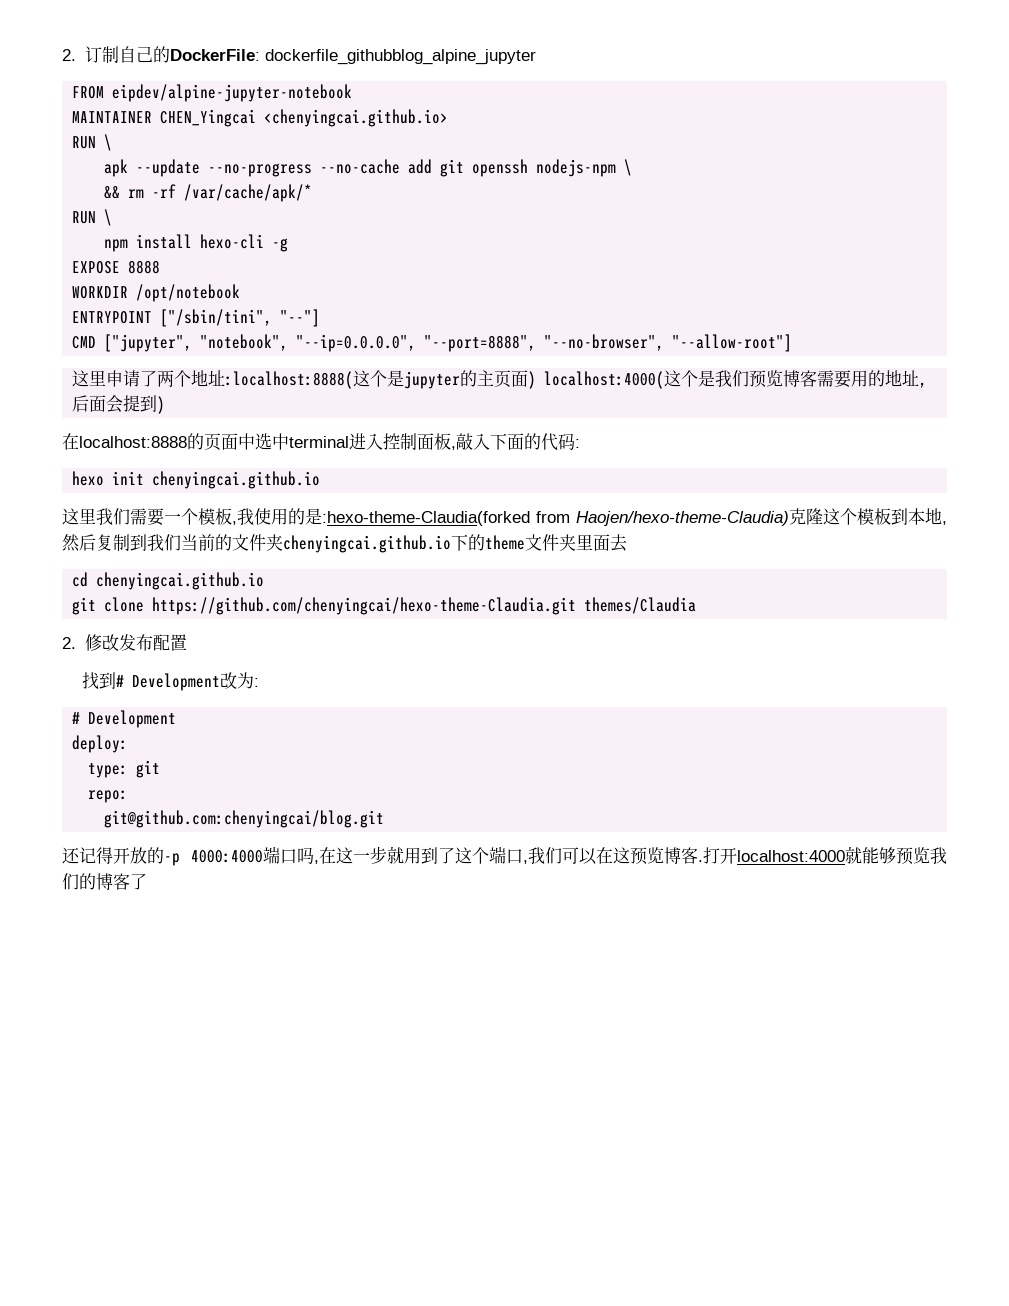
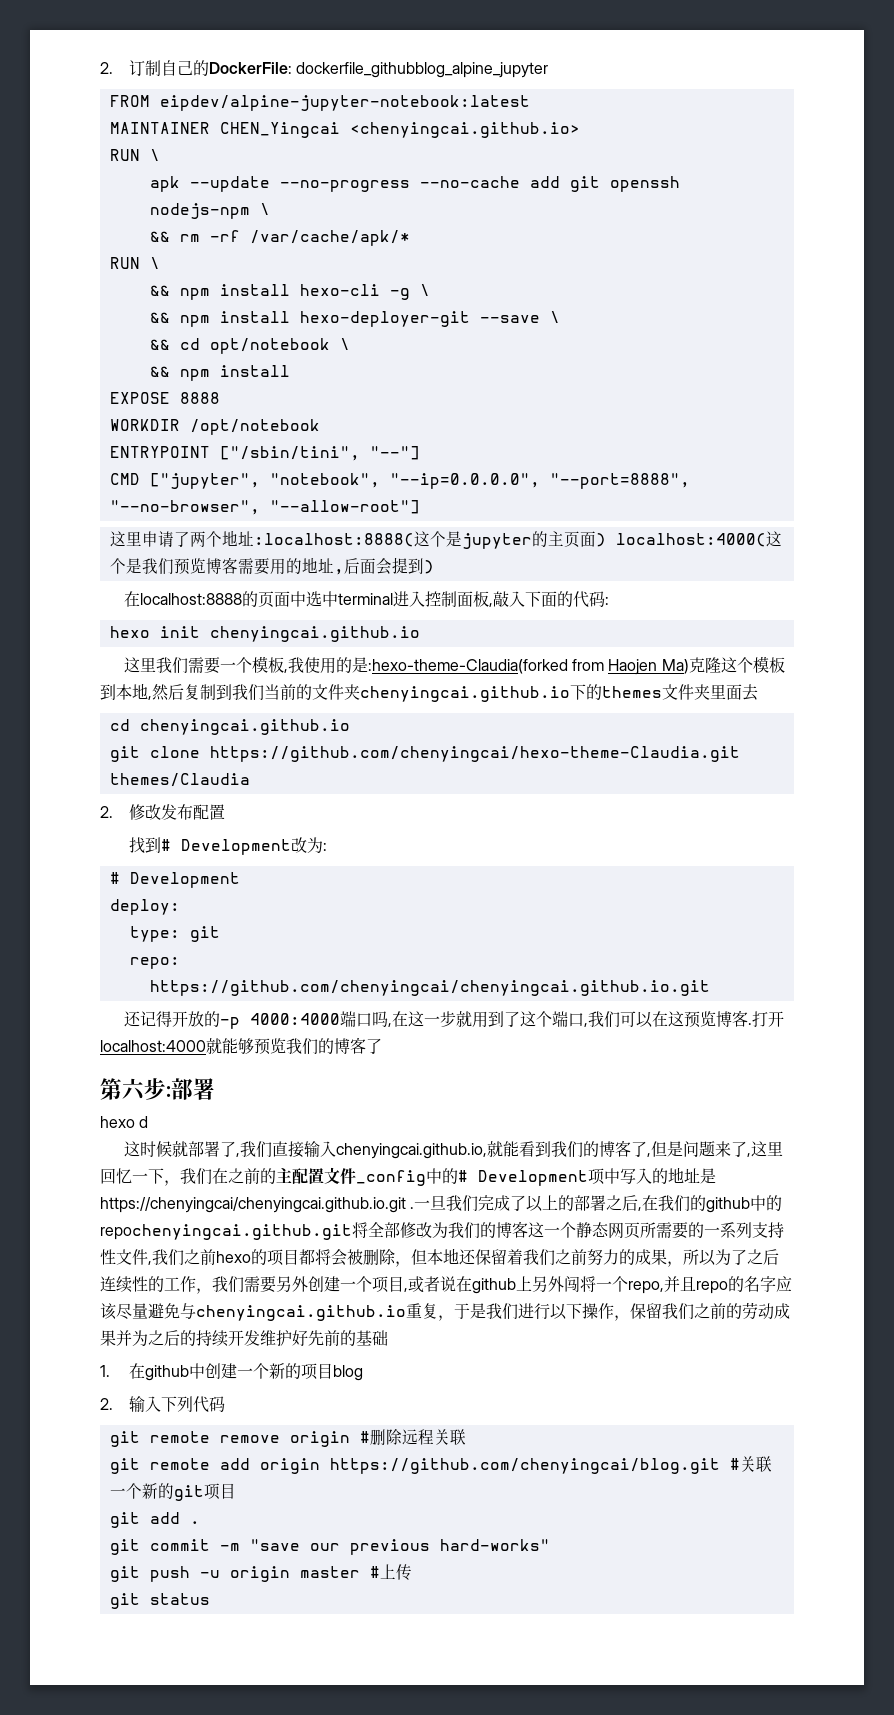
- FROM eipdev/alpine-jupyter-notebook
+ FROM eipdev/alpine-jupyter-notebook:latest
- npm install hexo-cli -g
+ && npm install hexo-cli -g \
+ && npm install hexo-deployer-git --save \
+ && cd opt/notebook \
+ && npm install
- 这里我们需要一个模板,我使用的是:hexo-theme-Claudia(forked from Haojen/hexo-theme-Claudia)克隆这个模板到本地,然后复制到我们当前的文件夹chenyingcai.github.io下的theme文件夹里面去
+ 这里我们需要一个模板,我使用的是:hexo-theme-Claudia(forked from Haojen Ma)克隆这个模板到本地,然后复制到我们当前的文件夹chenyingcai.github.io下的themes文件夹里面去
- git@github.com:chenyingcai/blog.git
+ https://github.com/chenyingcai/chenyingcai.github.io.git
+ 第六步:部署
+ hexo d
+ 这时候就部署了,我们直接输入chenyingcai.github.io,就能看到我们的博客了,但是问题来了,这里回忆一下，我们在之前的主配置文件_config中的# Development项中写入的地址是https://chenyingcai/chenyingcai.github.io.git .一旦我们完成了以上的部署之后,在我们的github中的repochenyingcai.github.git将全部修改为我们的博客这一个静态网页所需要的一系列支持性文件,我们之前hexo的项目都将会被删除，但本地还保留着我们之前努力的成果，所以为了之后连续性的工作，我们需要另外创建一个项目,或者说在github上另外闯将一个repo,并且repo的名字应该尽量避免与chenyingcai.github.io重复，于是我们进行以下操作，保留我们之前的劳动成果并为之后的持续开发维护好先前的基础
+ 1.在github中创建一个新的项目blog
+ 2.输入下列代码
+ git remote remove origin #删除远程关联
+ git remote add origin https://github.com/chenyingcai/blog.git #关联一个新的git项目
+ git add .
+ git commit -m "save our previous hard-works"
+ git push -u origin master #上传
+ git status

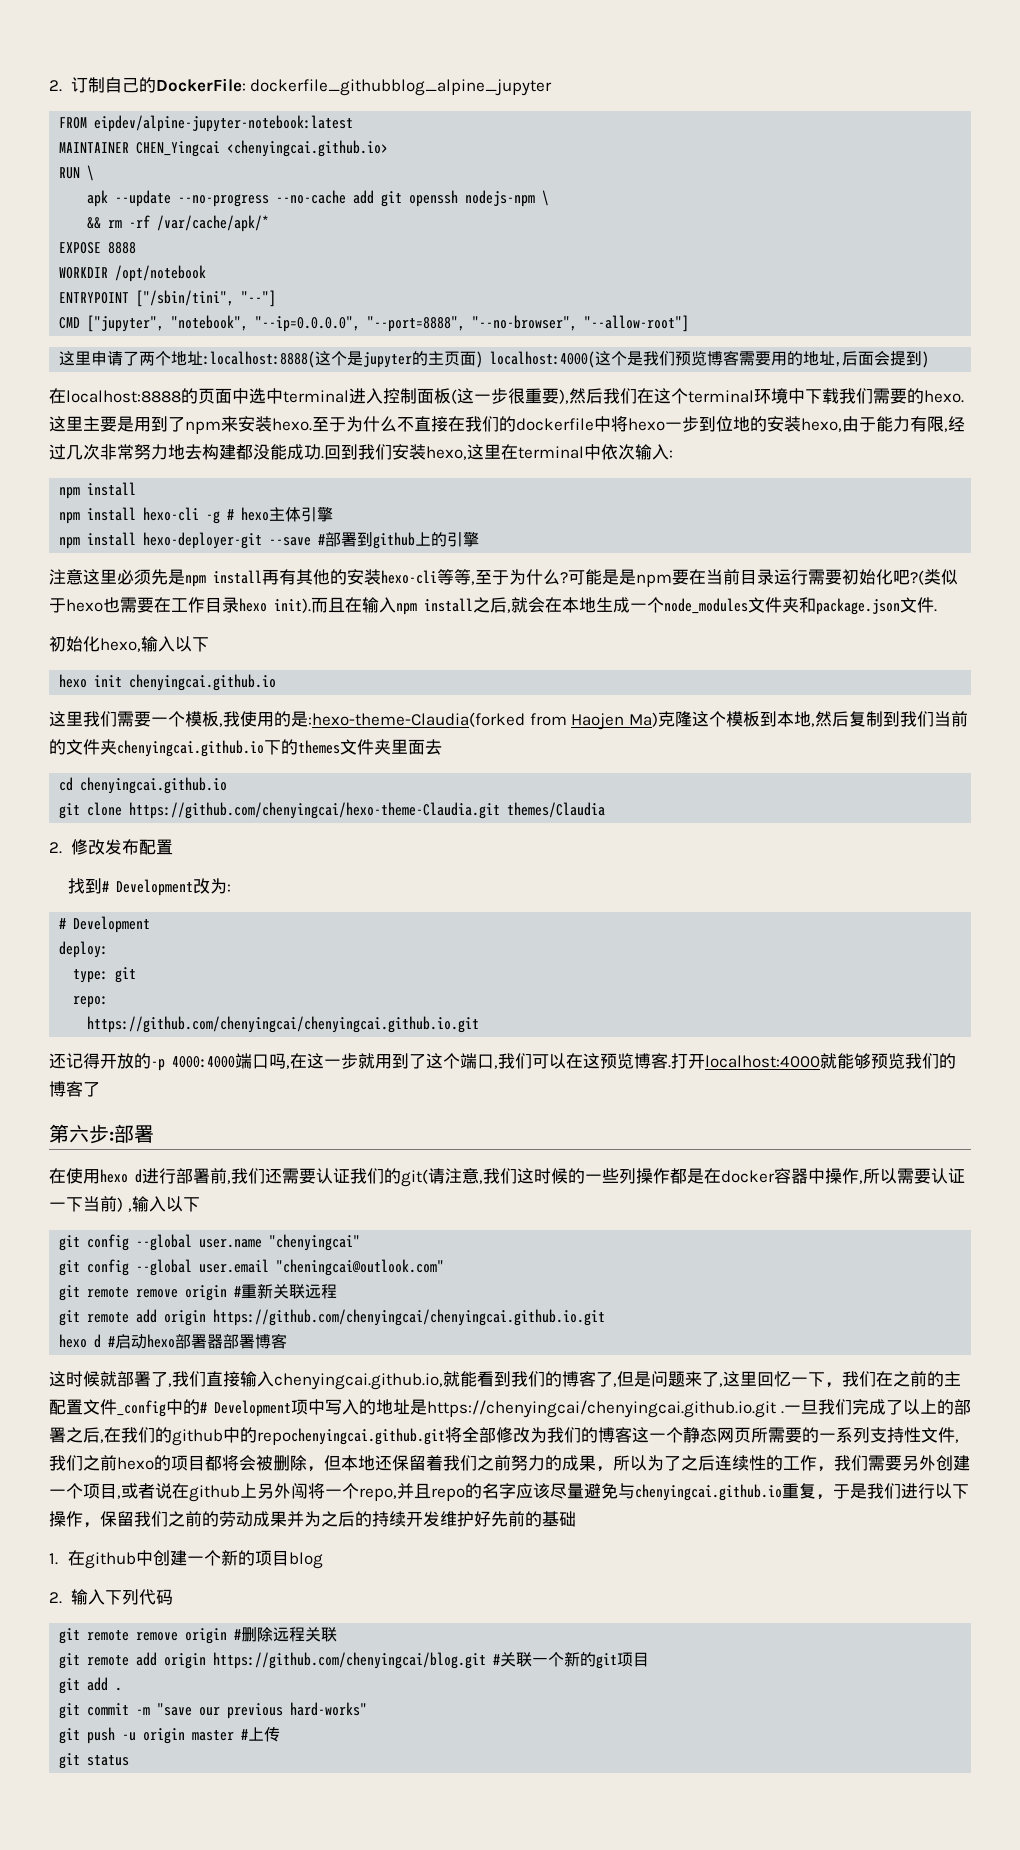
  && rm -rf /var/cache/apk/*
- RUN \
- && npm install hexo-cli -g \
- && npm install hexo-deployer-git --save \
- && cd opt/notebook \
- && npm install
- 在localhost:8888的页面中选中terminal进入控制面板,敲入下面的代码:
+ 在localhost:8888的页面中选中terminal进入控制面板(这一步很重要),然后我们在这个terminal环境中下载我们需要的hexo.这里主要是用到了npm来安装hexo.至于为什么不直接在我们的dockerfile中将hexo一步到位地的安装hexo,由于能力有限,经过几次非常努力地去构建都没能成功.回到我们安装hexo,这里在terminal中依次输入:
+ npm install
+ npm install hexo-cli -g # hexo主体引擎
+ npm install hexo-deployer-git --save #部署到github上的引擎
+ 注意这里必须先是npm install再有其他的安装hexo-cli等等,至于为什么?可能是是npm要在当前目录运行需要初始化吧?(类似于hexo也需要在工作目录hexo init).而且在输入npm install之后,就会在本地生成一个node_modules文件夹和package.json文件.
+ 初始化hexo,输入以下
- hexo d
+ 在使用hexo d进行部署前,我们还需要认证我们的git(请注意,我们这时候的一些列操作都是在docker容器中操作,所以需要认证一下当前) ,输入以下
+ git config --global user.name "chenyingcai"
+ git config --global user.email "cheningcai@outlook.com"
+ git remote remove origin #重新关联远程
+ git remote add origin https://github.com/chenyingcai/chenyingcai.github.io.git
+ hexo d #启动hexo部署器部署博客

